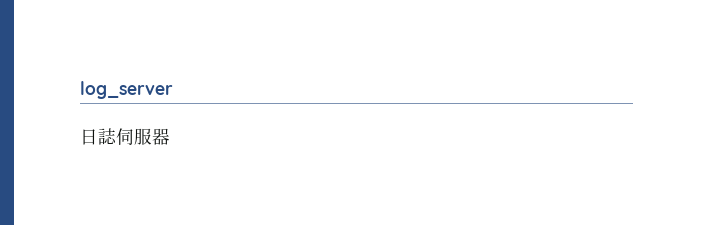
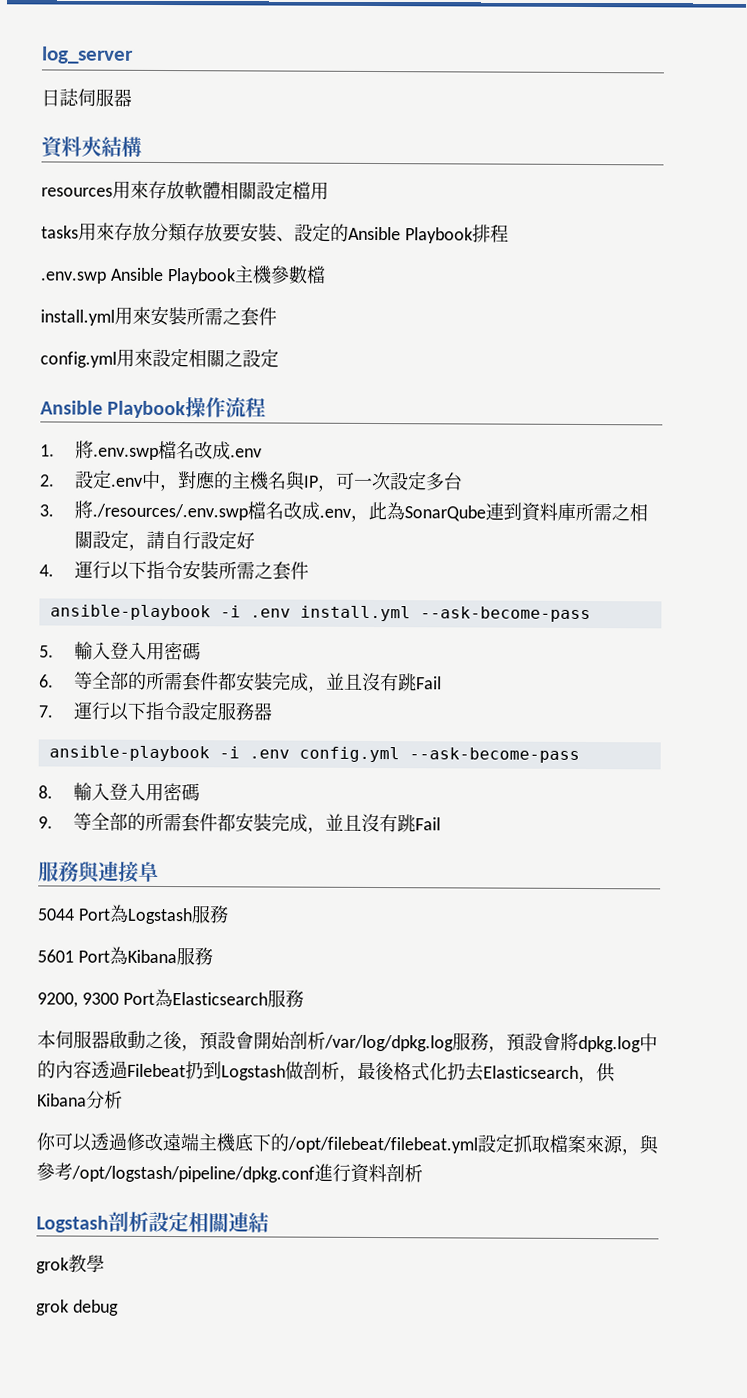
+ 資料夾結構
+ resources用來存放軟體相關設定檔用
+ tasks用來存放分類存放要安裝、設定的Ansible Playbook排程
+ .env.swp Ansible Playbook主機參數檔
+ install.yml用來安裝所需之套件
+ config.yml用來設定相關之設定
+ Ansible Playbook操作流程
+ 1.將.env.swp檔名改成.env
+ 2.設定.env中，對應的主機名與IP，可一次設定多台
+ 3.將./resources/.env.swp檔名改成.env，此為SonarQube連到資料庫所需之相關設定，請自行設定好
+ 4.運行以下指令安裝所需之套件
+ ansible-playbook -i .env install.yml --ask-become-pass
+ 5.輸入登入用密碼
+ 6.等全部的所需套件都安裝完成，並且沒有跳Fail
+ 7.運行以下指令設定服務器
+ ansible-playbook -i .env config.yml --ask-become-pass
+ 8.輸入登入用密碼
+ 9.等全部的所需套件都安裝完成，並且沒有跳Fail
+ 服務與連接阜
+ 5044 Port為Logstash服務
+ 5601 Port為Kibana服務
+ 9200, 9300 Port為Elasticsearch服務
+ 本伺服器啟動之後，預設會開始剖析/var/log/dpkg.log服務，預設會將dpkg.log中的內容透過Filebeat扔到Logstash做剖析，最後格式化扔去Elasticsearch，供Kibana分析
+ 你可以透過修改遠端主機底下的/opt/filebeat/filebeat.yml設定抓取檔案來源，與參考/opt/logstash/pipeline/dpkg.conf進行資料剖析
+ Logstash剖析設定相關連結
+ grok教學
+ grok debug

